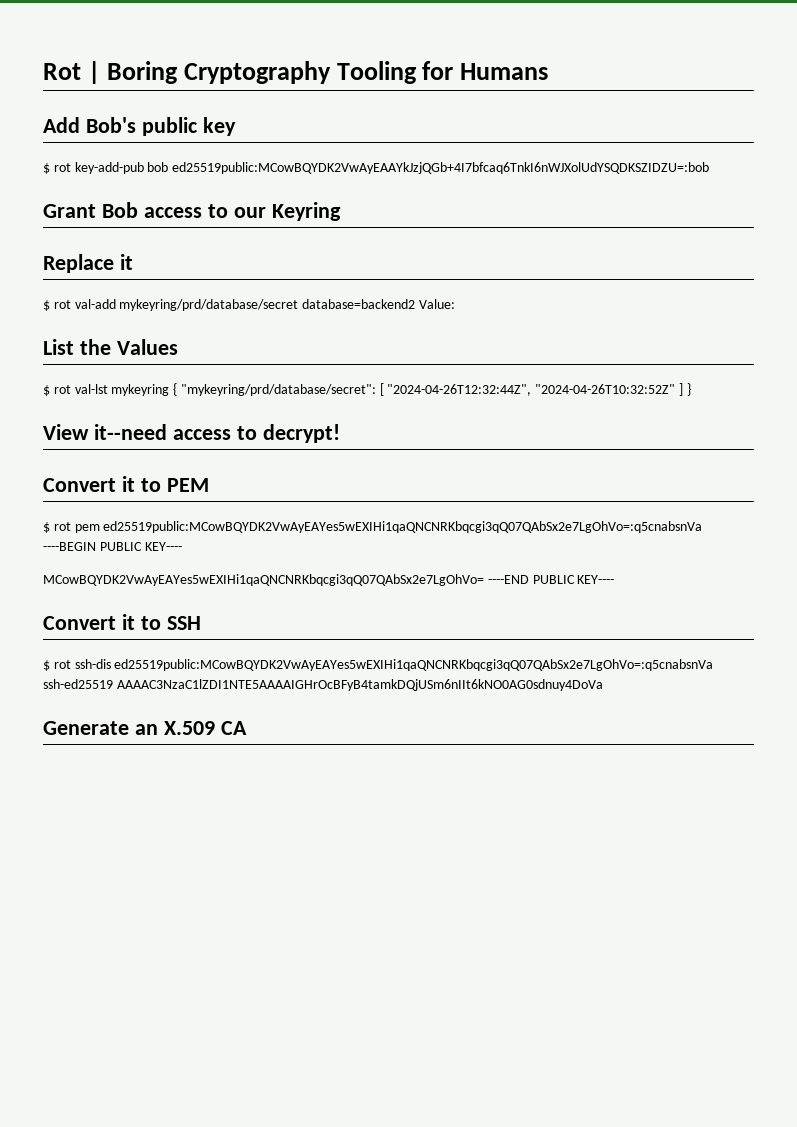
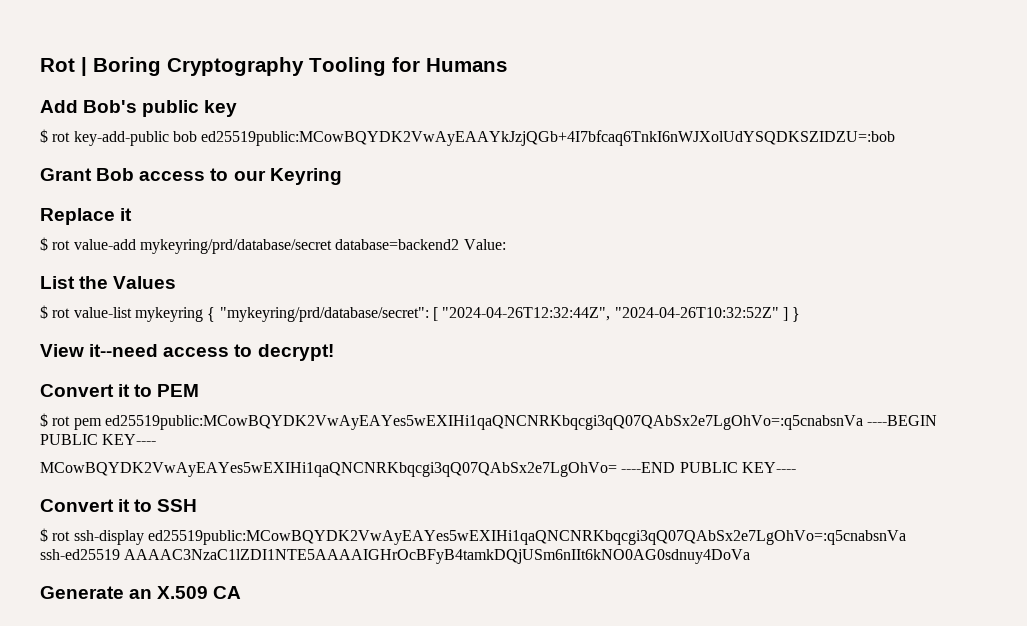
- $ rot key-add-pub bob ed25519public:MCowBQYDK2VwAyEAAYkJzjQGb+4I7bfcaq6TnkI6nWJXolUdYSQDKSZIDZU=:bob
+ $ rot key-add-public bob ed25519public:MCowBQYDK2VwAyEAAYkJzjQGb+4I7bfcaq6TnkI6nWJXolUdYSQDKSZIDZU=:bob
- $ rot val-add mykeyring/prd/database/secret database=backend2 Value:
+ $ rot value-add mykeyring/prd/database/secret database=backend2 Value:
- $ rot val-lst mykeyring { "mykeyring/prd/database/secret": [ "2024-04-26T12:32:44Z", "2024-04-26T10:32:52Z" ] }
+ $ rot value-list mykeyring { "mykeyring/prd/database/secret": [ "2024-04-26T12:32:44Z", "2024-04-26T10:32:52Z" ] }
- $ rot ssh-dis ed25519public:MCowBQYDK2VwAyEAYes5wEXIHi1qaQNCNRKbqcgi3qQ07QAbSx2e7LgOhVo=:q5cnabsnVa ssh-ed25519 AAAAC3NzaC1lZDI1NTE5AAAAIGHrOcBFyB4tamkDQjUSm6nIIt6kNO0AG0sdnuy4DoVa
+ $ rot ssh-display ed25519public:MCowBQYDK2VwAyEAYes5wEXIHi1qaQNCNRKbqcgi3qQ07QAbSx2e7LgOhVo=:q5cnabsnVa ssh-ed25519 AAAAC3NzaC1lZDI1NTE5AAAAIGHrOcBFyB4tamkDQjUSm6nIIt6kNO0AG0sdnuy4DoVa

